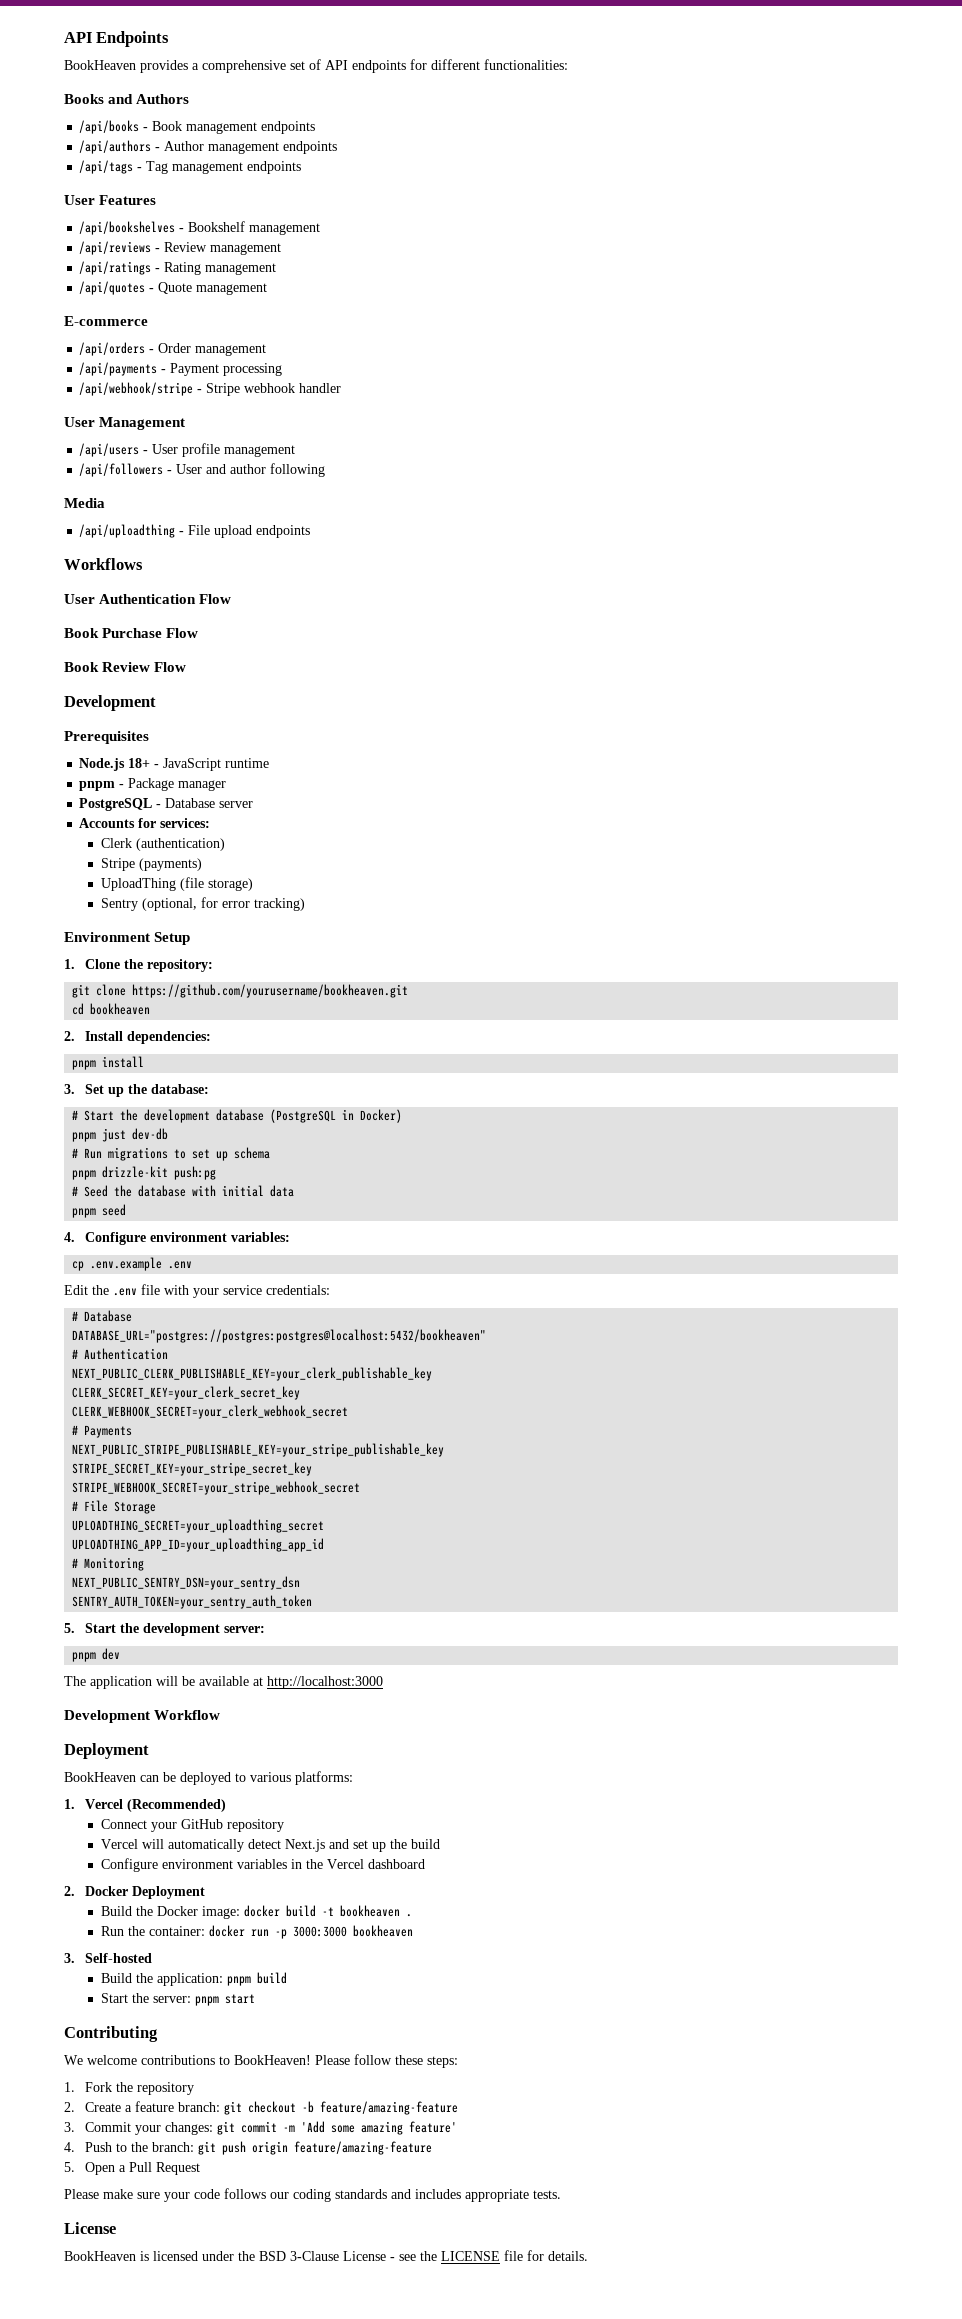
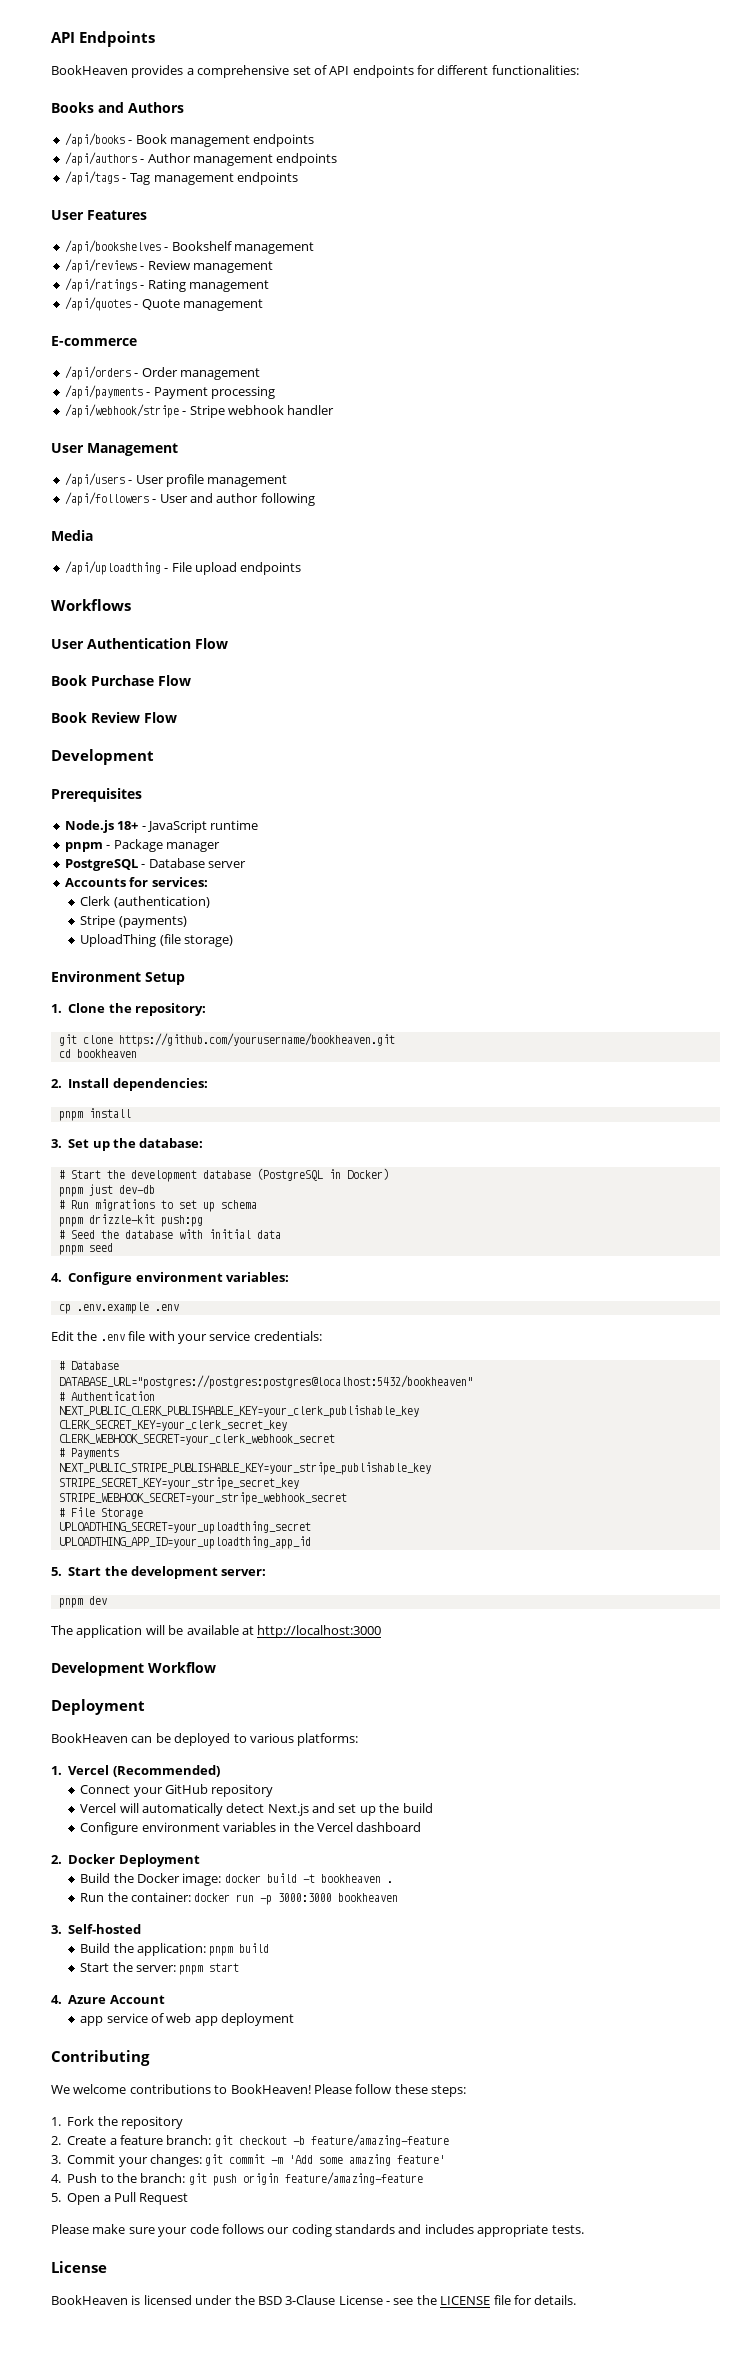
- Sentry (optional, for error tracking)
- # Monitoring
- NEXT_PUBLIC_SENTRY_DSN=your_sentry_dsn
- SENTRY_AUTH_TOKEN=your_sentry_auth_token
+ 4. Azure Account
+ app service of web app deployment

